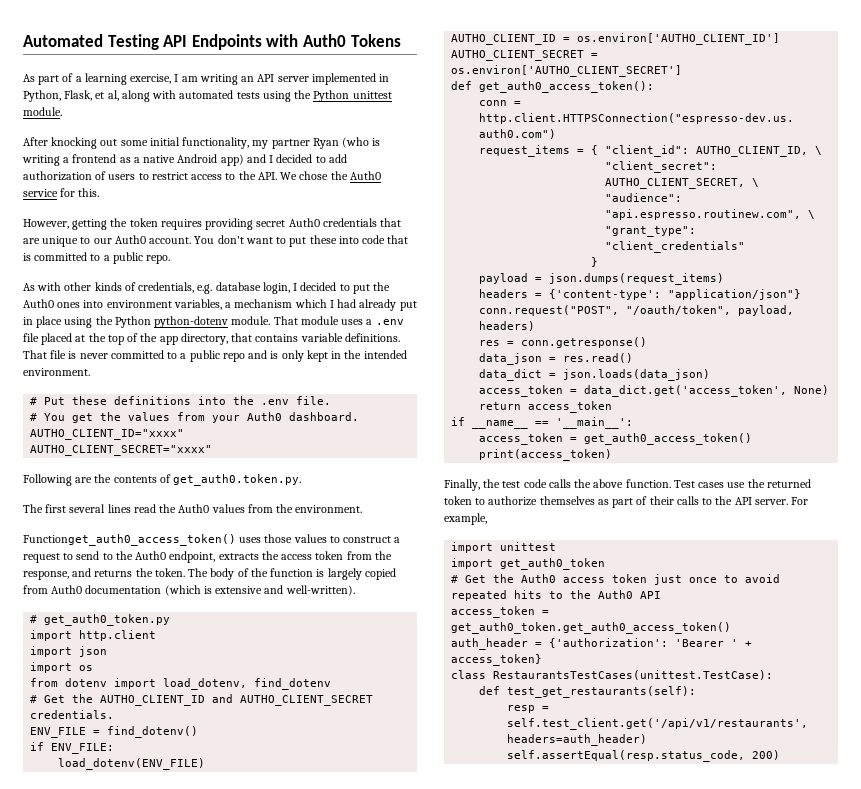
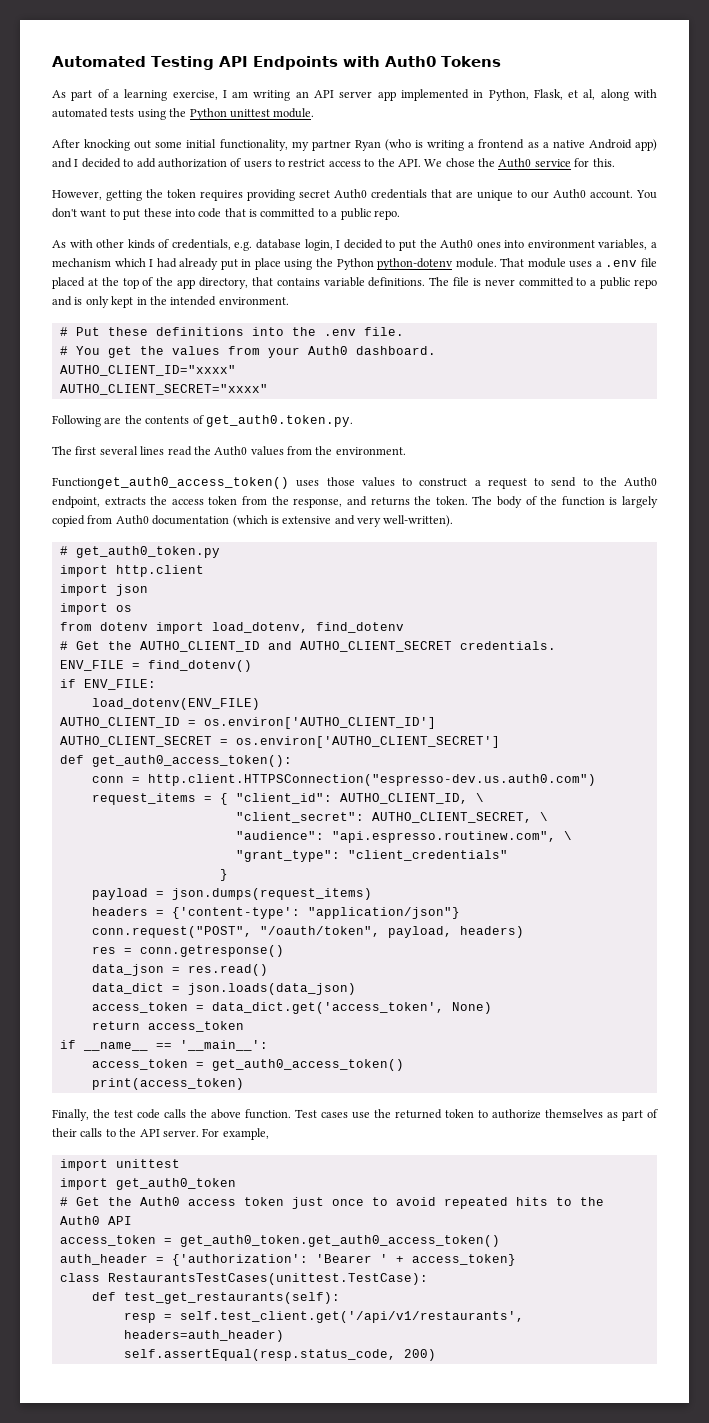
- As part of a learning exercise, I am writing an API server implemented in Python, Flask, et al, along with automated tests using the Python unittest module.
+ As part of a learning exercise, I am writing an API server app implemented in Python, Flask, et al, along with automated tests using the Python unittest module.
- That file is never committed to a public repo and is only kept in the intended environment.
+ The file is never committed to a public repo and is only kept in the intended environment.
- The body of the function is largely copied from Auth0 documentation (which is extensive and well-written).
+ The body of the function is largely copied from Auth0 documentation (which is extensive and very well-written).

